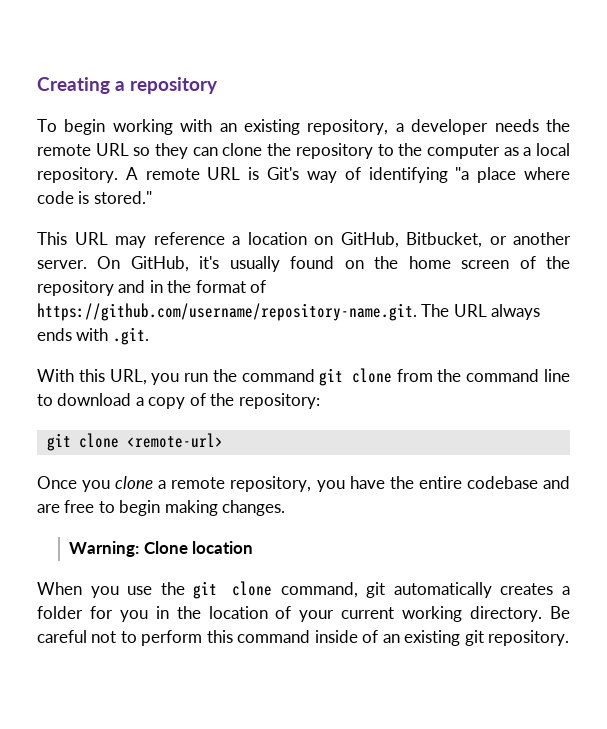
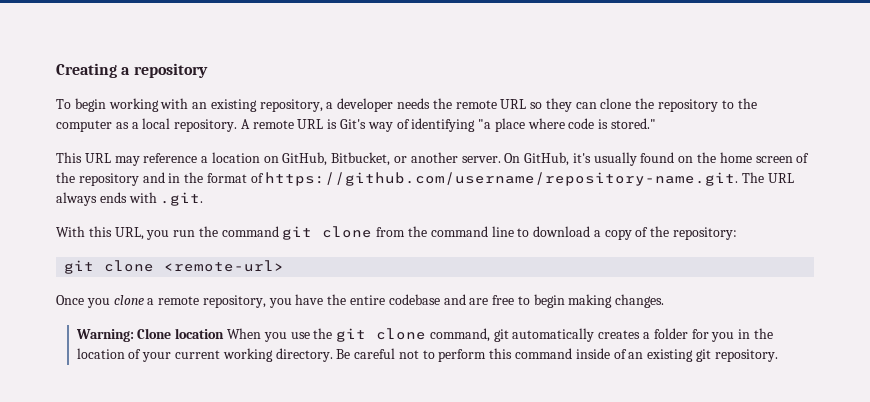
- Warning: Clone location
- When you use the git clone command, git automatically creates a folder for you in the location of your current working directory.
+ Warning: Clone location When you use the git clone command, git automatically creates a folder for you in the location of your current working directory.

